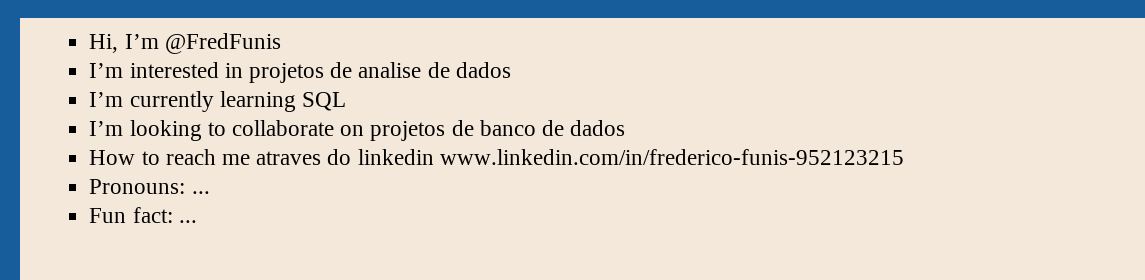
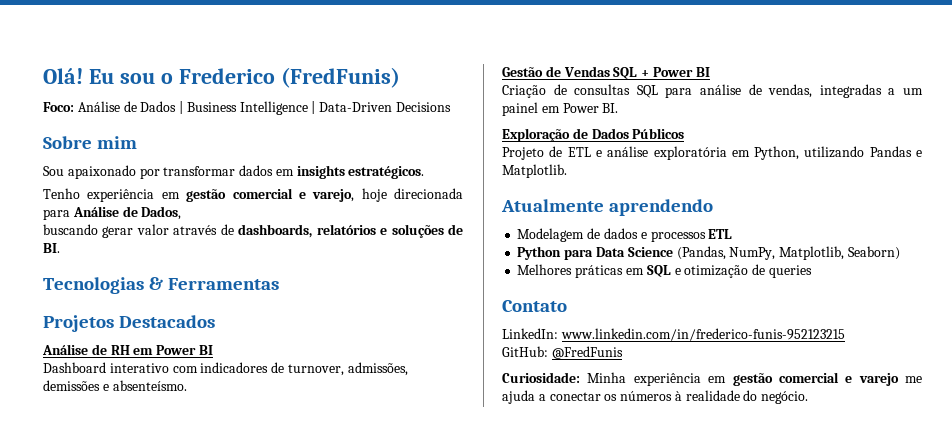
- Hi, I’m @FredFunis
- I’m interested in projetos de analise de dados
- I’m currently learning SQL
- I’m looking to collaborate on projetos de banco de dados
- How to reach me atraves do linkedin www.linkedin.com/in/frederico-funis-952123215
- Pronouns: ...
- Fun fact: ...
+ Olá! Eu sou o Frederico (FredFunis)
+ Foco: Análise de Dados | Business Intelligence | Data-Driven Decisions
+ Sobre mim
+ Sou apaixonado por transformar dados em insights estratégicos.
+ Tenho experiência em gestão comercial e varejo, hoje direcionada para Análise de Dados,
+ buscando gerar valor através de dashboards, relatórios e soluções de BI.
+ Tecnologias & Ferramentas
+ Projetos Destacados
+ Análise de RH em Power BI
+ Dashboard interativo com indicadores de turnover, admissões, demissões e absenteísmo.
+ Gestão de Vendas SQL + Power BI
+ Criação de consultas SQL para análise de vendas, integradas a um painel em Power BI.
+ Exploração de Dados Públicos
+ Projeto de ETL e análise exploratória em Python, utilizando Pandas e Matplotlib.
+ Atualmente aprendendo
+ Modelagem de dados e processos ETL
+ Python para Data Science (Pandas, NumPy, Matplotlib, Seaborn)
+ Melhores práticas em SQL e otimização de queries
+ Contato
+ LinkedIn: www.linkedin.com/in/frederico-funis-952123215
+ GitHub: @FredFunis
+ Curiosidade: Minha experiência em gestão comercial e varejo me ajuda a conectar os números à realidade do negócio.

